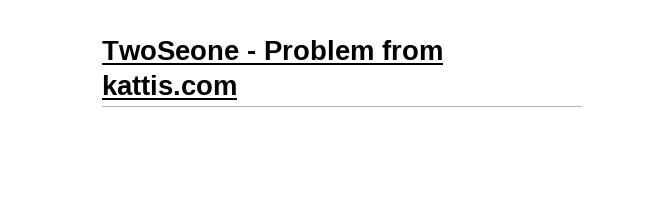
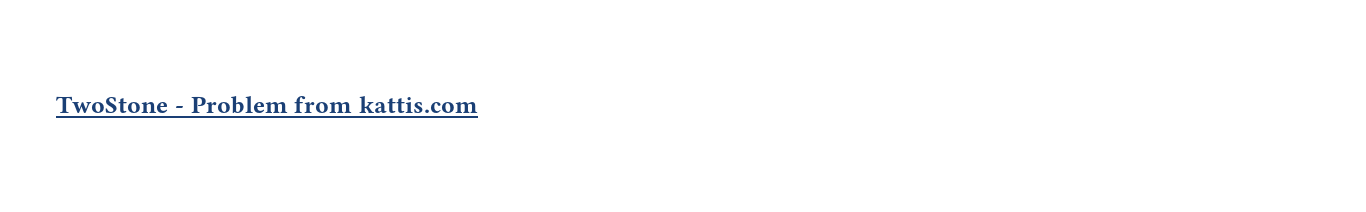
- TwoSeone - Problem from kattis.com
+ TwoStone - Problem from kattis.com

